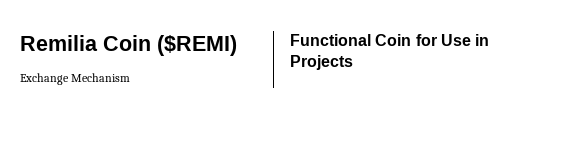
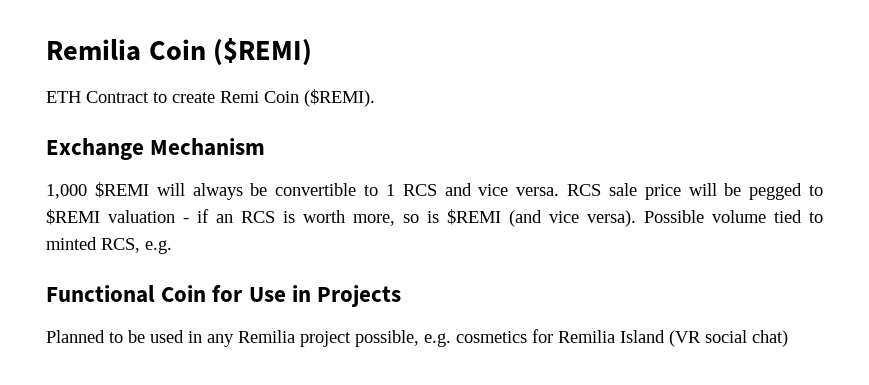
+ ETH Contract to create Remi Coin ($REMI).
  Exchange Mechanism
+ 1,000 $REMI will always be convertible to 1 RCS and vice versa. RCS sale price will be pegged to $REMI valuation - if an RCS is worth more, so is $REMI (and vice versa). Possible volume tied to minted RCS, e.g.
+ Planned to be used in any Remilia project possible, e.g. cosmetics for Remilia Island (VR social chat)

